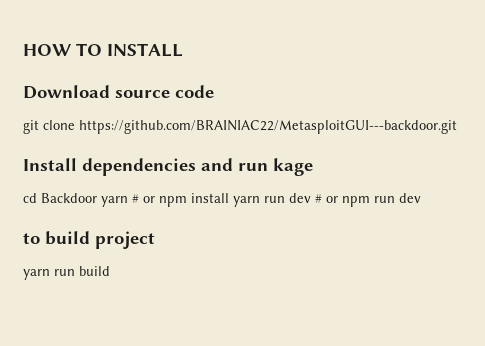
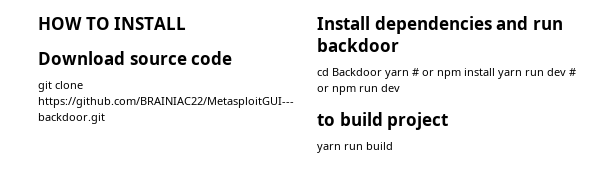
- Install dependencies and run kage
+ Install dependencies and run backdoor

